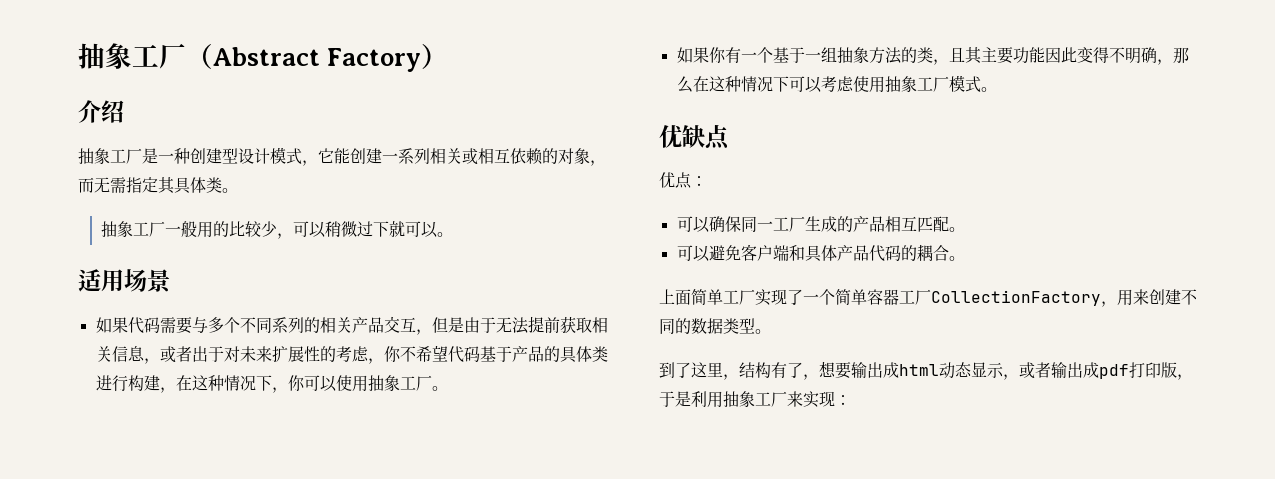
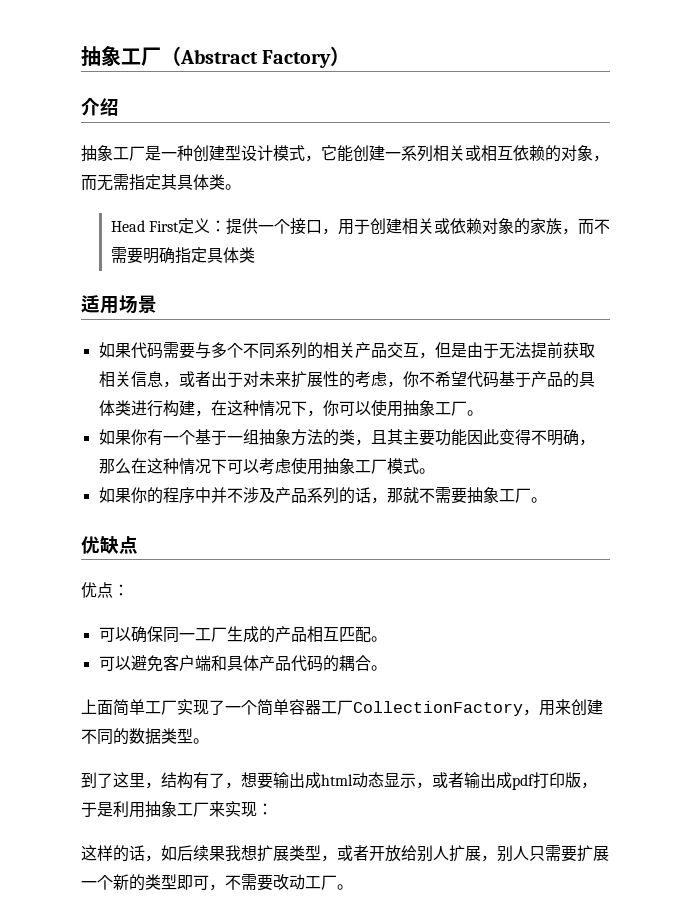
- 抽象工厂一般用的比较少，可以稍微过下就可以。
+ Head First定义：提供一个接口，用于创建相关或依赖对象的家族，而不需要明确指定具体类
+ 如果你的程序中并不涉及产品系列的话，那就不需要抽象工厂。
+ 这样的话，如后续果我想扩展类型，或者开放给别人扩展，别人只需要扩展一个新的类型即可，不需要改动工厂。

